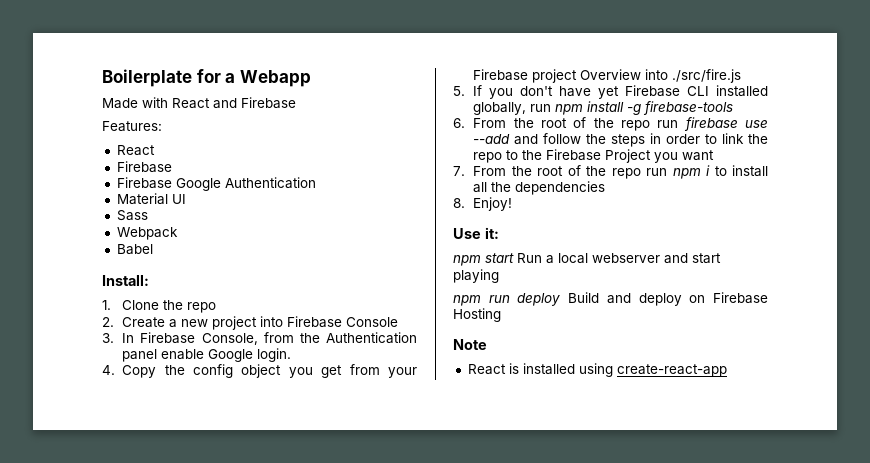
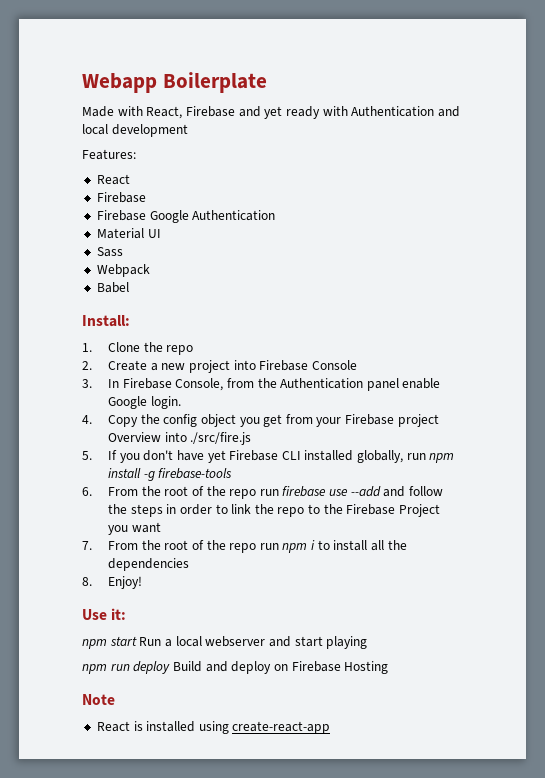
- Boilerplate for a Webapp
+ Webapp Boilerplate
- Made with React and Firebase
+ Made with React, Firebase and yet ready with Authentication and local development

